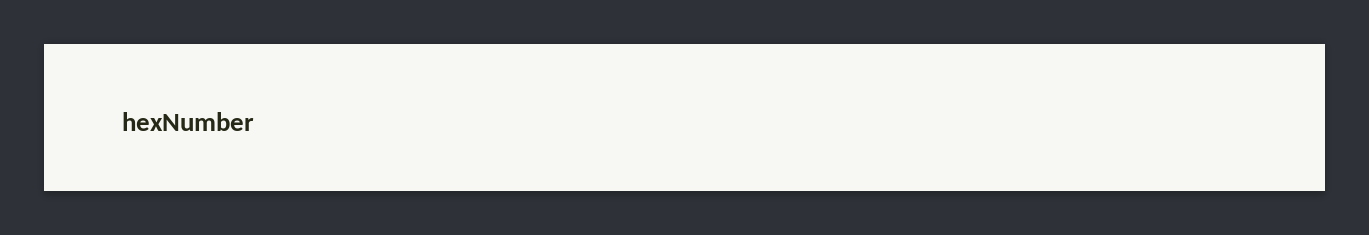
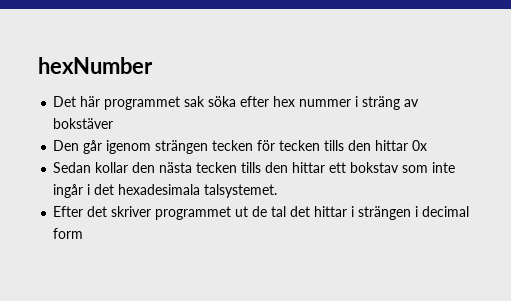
+ Det här programmet sak söka efter hex nummer i sträng av bokstäver
+ Den går igenom strängen tecken för tecken tills den hittar 0x
+ Sedan kollar den nästa tecken tills den hittar ett bokstav som inte ingår i det hexadesimala talsystemet.
+ Efter det skriver programmet ut de tal det hittar i strängen i decimal form

